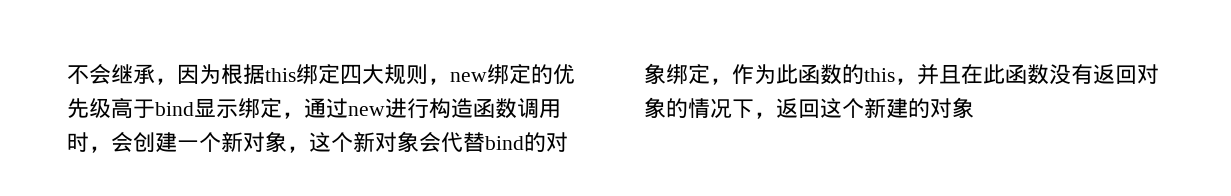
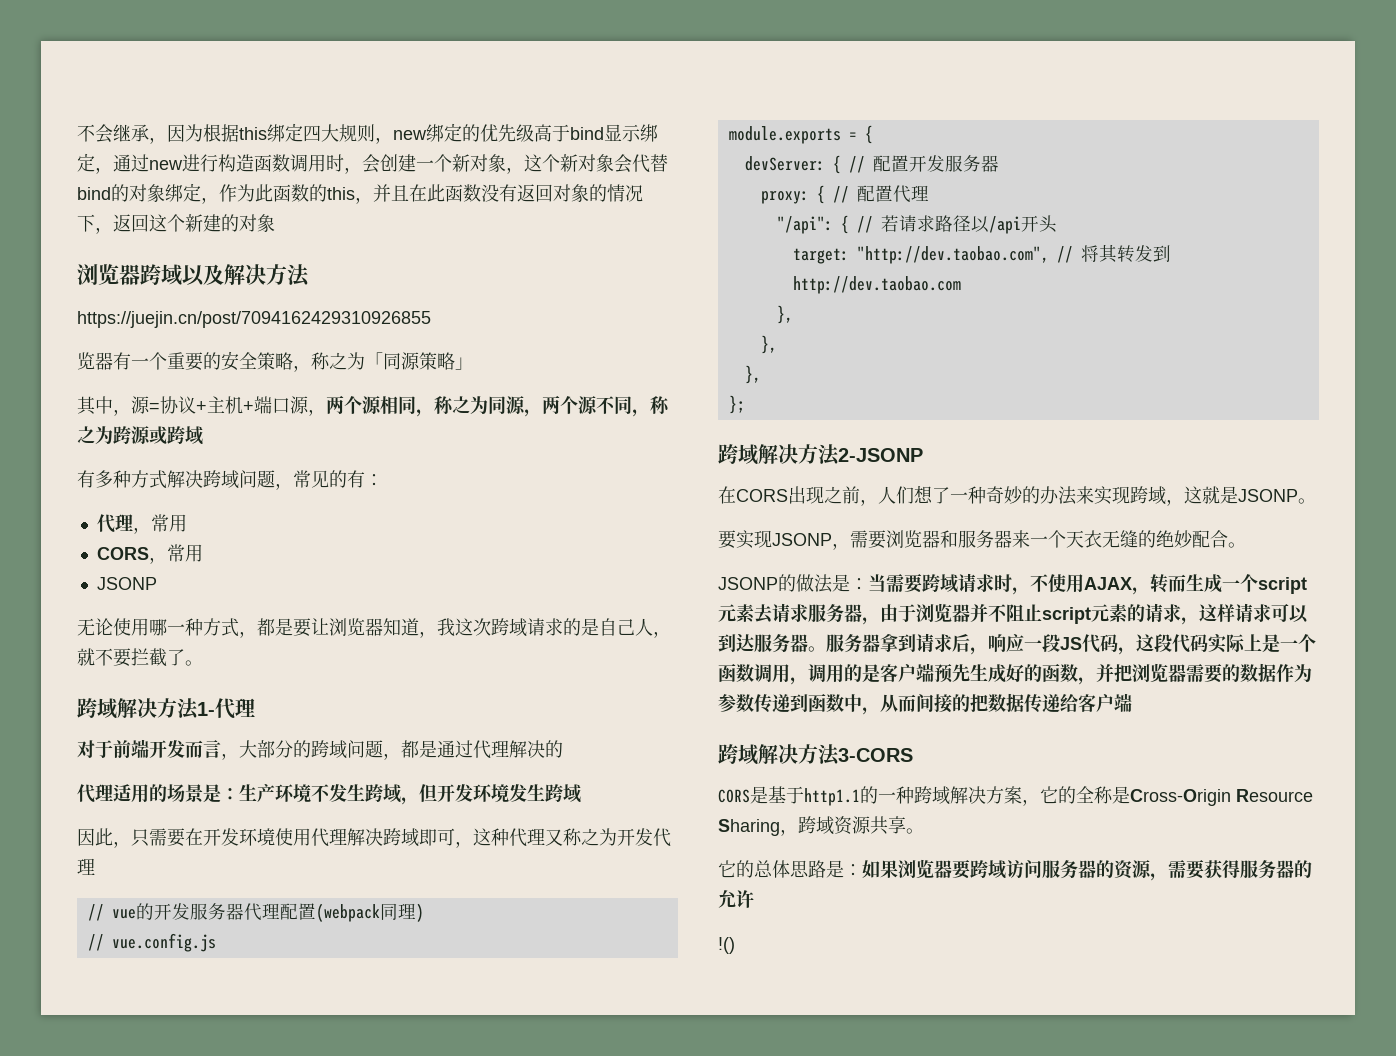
+ 浏览器跨域以及解决方法
+ https://juejin.cn/post/7094162429310926855
+ 览器有一个重要的安全策略，称之为「同源策略」
+ 其中，源=协议+主机+端口源，两个源相同，称之为同源，两个源不同，称之为跨源或跨域
+ 有多种方式解决跨域问题，常见的有：
+ 代理，常用
+ CORS，常用
+ JSONP
+ 无论使用哪一种方式，都是要让浏览器知道，我这次跨域请求的是自己人，就不要拦截了。
+ 跨域解决方法1-代理
+ 对于前端开发而言，大部分的跨域问题，都是通过代理解决的
+ 代理适用的场景是：生产环境不发生跨域，但开发环境发生跨域
+ 因此，只需要在开发环境使用代理解决跨域即可，这种代理又称之为开发代理
+ // vue的开发服务器代理配置(webpack同理)
+ // vue.config.js
+ module.exports = {
+ devServer: { // 配置开发服务器
+ proxy: { // 配置代理
+ "/api": { // 若请求路径以/api开头
+ target: "http://dev.taobao.com", // 将其转发到http://dev.taobao.com
+ },
+ },
+ },
+ };
+ 跨域解决方法2-JSONP
+ 在CORS出现之前，人们想了一种奇妙的办法来实现跨域，这就是JSONP。
+ 要实现JSONP，需要浏览器和服务器来一个天衣无缝的绝妙配合。
+ JSONP的做法是：当需要跨域请求时，不使用AJAX，转而生成一个script元素去请求服务器，由于浏览器并不阻止script元素的请求，这样请求可以到达服务器。服务器拿到请求后，响应一段JS代码，这段代码实际上是一个函数调用，调用的是客户端预先生成好的函数，并把浏览器需要的数据作为参数传递到函数中，从而间接的把数据传递给客户端
+ 跨域解决方法3-CORS
+ CORS是基于http1.1的一种跨域解决方案，它的全称是Cross-Origin Resource Sharing，跨域资源共享。
+ 它的总体思路是：如果浏览器要跨域访问服务器的资源，需要获得服务器的允许
+ !()

